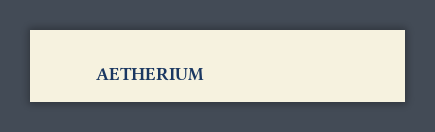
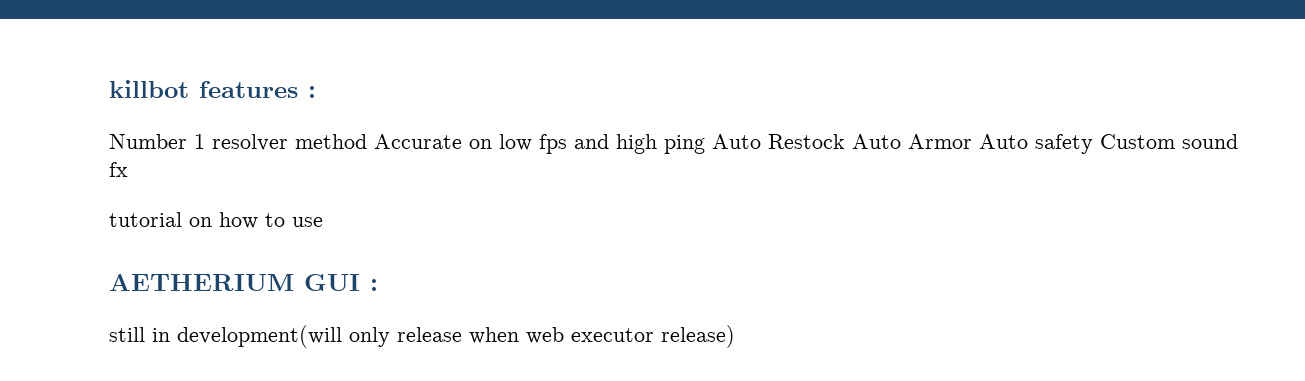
- AETHERIUM
+ killbot features :
+ Number 1 resolver method Accurate on low fps and high ping Auto Restock Auto Armor Auto safety Custom sound fx
+ tutorial on how to use
+ AETHERIUM GUI :
+ still in development(will only release when web executor release)

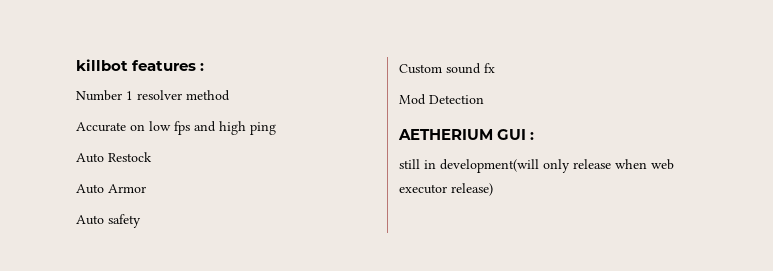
- Number 1 resolver method Accurate on low fps and high ping Auto Restock Auto Armor Auto safety Custom sound fx
+ Number 1 resolver method
+ Accurate on low fps and high ping
+ Auto Restock
+ Auto Armor
+ Auto safety
+ Custom sound fx
- tutorial on how to use
+ Mod Detection

